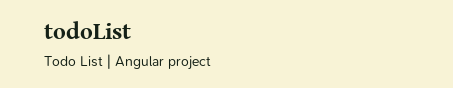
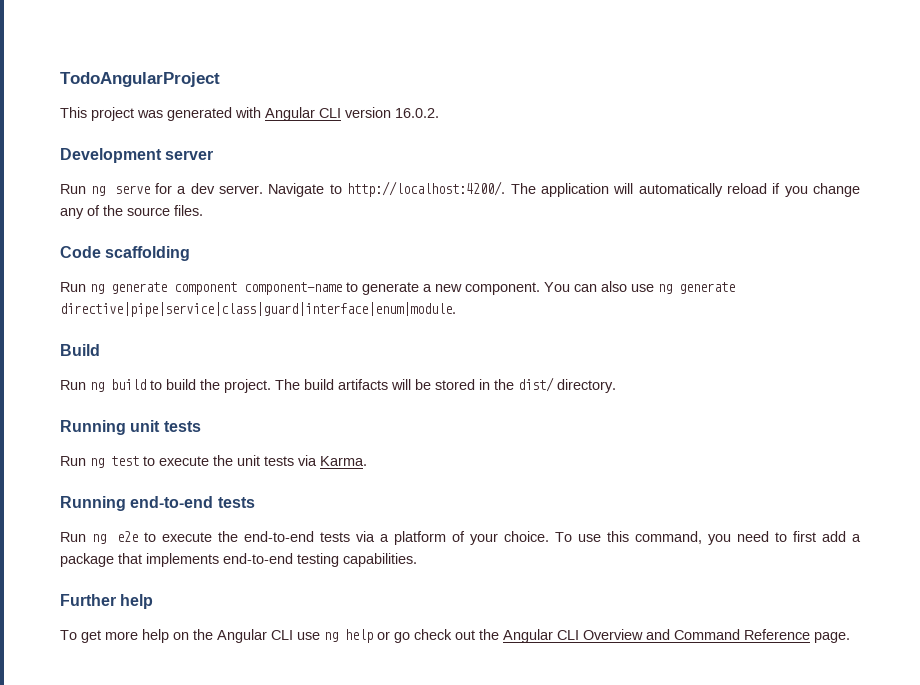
- todoList
- Todo List | Angular project
+ TodoAngularProject
+ This project was generated with Angular CLI version 16.0.2.
+ Development server
+ Run ng serve for a dev server. Navigate to http://localhost:4200/. The application will automatically reload if you change any of the source files.
+ Code scaffolding
+ Run ng generate component component-name to generate a new component. You can also use ng generate directive|pipe|service|class|guard|interface|enum|module.
+ Build
+ Run ng build to build the project. The build artifacts will be stored in the dist/ directory.
+ Running unit tests
+ Run ng test to execute the unit tests via Karma.
+ Running end-to-end tests
+ Run ng e2e to execute the end-to-end tests via a platform of your choice. To use this command, you need to first add a package that implements end-to-end testing capabilities.
+ Further help
+ To get more help on the Angular CLI use ng help or go check out the Angular CLI Overview and Command Reference page.

